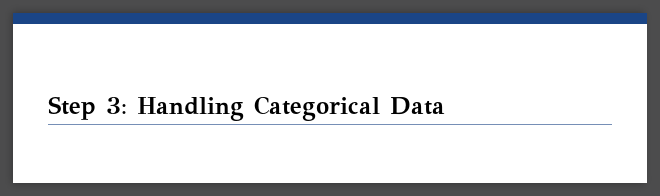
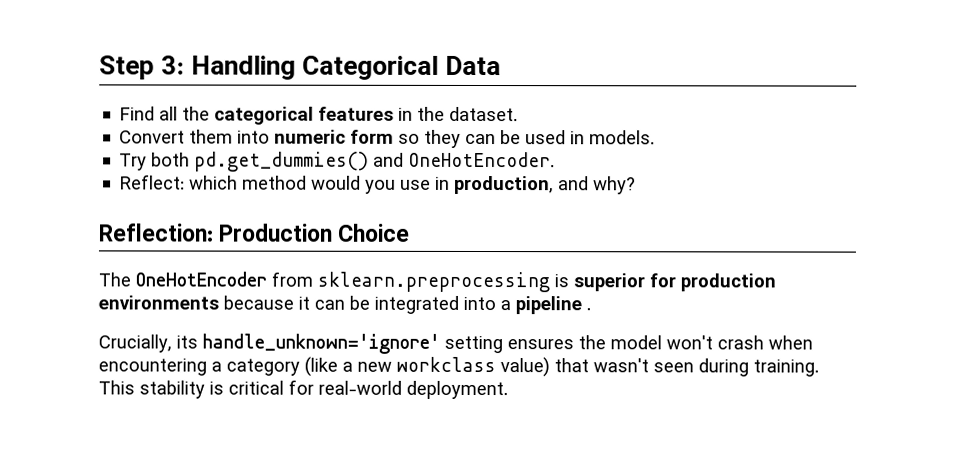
+ Find all the categorical features in the dataset.
+ Convert them into numeric form so they can be used in models.
+ Try both pd.get_dummies() and OneHotEncoder.
+ Reflect: which method would you use in production, and why?
+ Reflection: Production Choice
+ The OneHotEncoder from sklearn.preprocessing is superior for production environments because it can be integrated into a pipeline .
+ Crucially, its handle_unknown='ignore' setting ensures the model won't crash when encountering a category (like a new workclass value) that wasn't seen during training. This stability is critical for real-world deployment.

